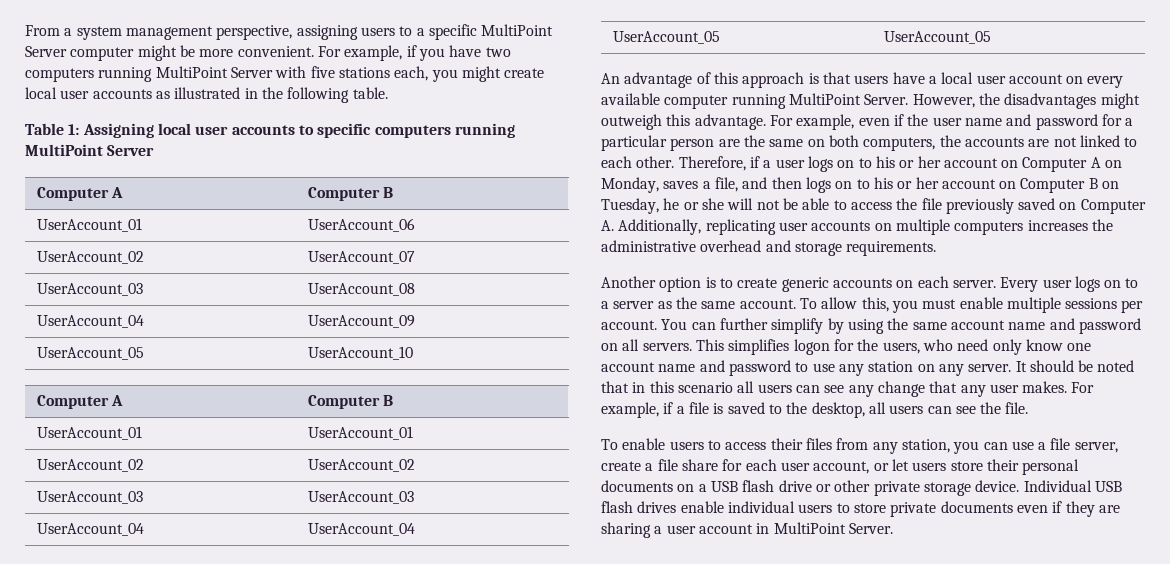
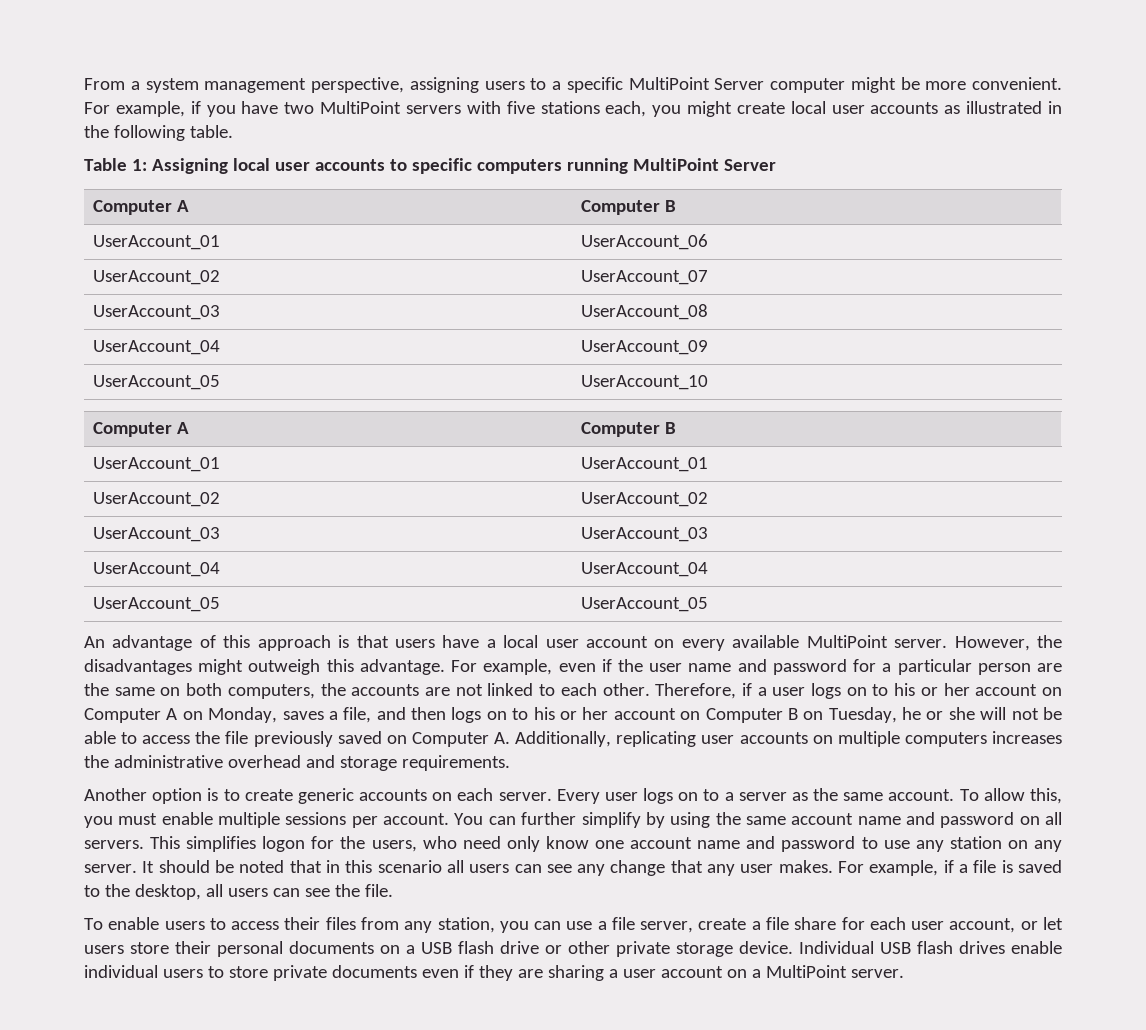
- For example, if you have two computers running MultiPoint Server with five stations each, you might create local user accounts as illustrated in the following table.
+ For example, if you have two MultiPoint servers with five stations each, you might create local user accounts as illustrated in the following table.
- An advantage of this approach is that users have a local user account on every available computer running MultiPoint Server.
+ An advantage of this approach is that users have a local user account on every available MultiPoint server.
- Individual USB flash drives enable individual users to store private documents even if they are sharing a user account in MultiPoint Server.
+ Individual USB flash drives enable individual users to store private documents even if they are sharing a user account on a MultiPoint server.

